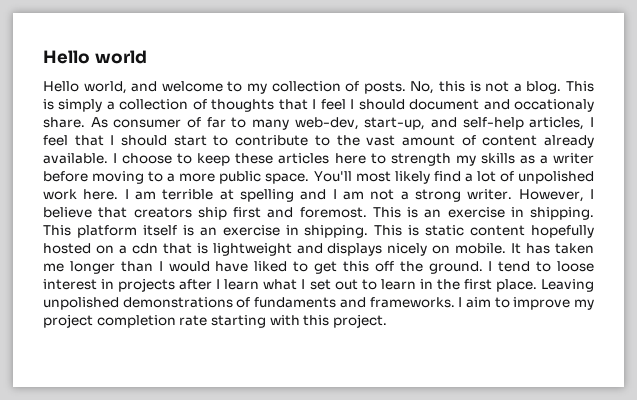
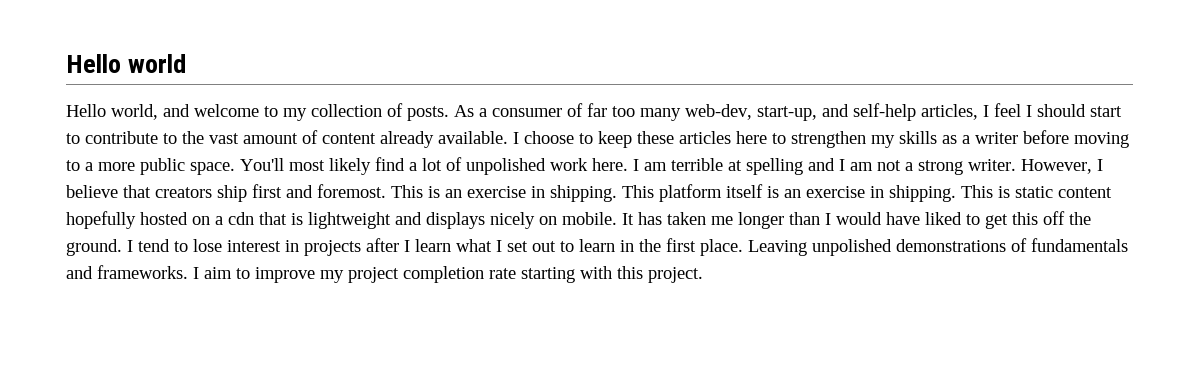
- No, this is not a blog. This is simply a collection of thoughts that I feel I should document and occationaly share. As consumer of far to many web-dev, start-up, and self-help articles, I feel that I should start to contribute to the vast amount of content already available.
+ As a consumer of far too many web-dev, start-up, and self-help articles, I feel I should start to contribute to the vast amount of content already available.
- I choose to keep these articles here to strength my skills as a writer before moving to a more public space.
+ I choose to keep these articles here to strengthen my skills as a writer before moving to a more public space.
- I tend to loose interest in projects after I learn what I set out to learn in the first place.
+ I tend to lose interest in projects after I learn what I set out to learn in the first place.
- Leaving unpolished demonstrations of fundaments and frameworks.
+ Leaving unpolished demonstrations of fundamentals and frameworks.

